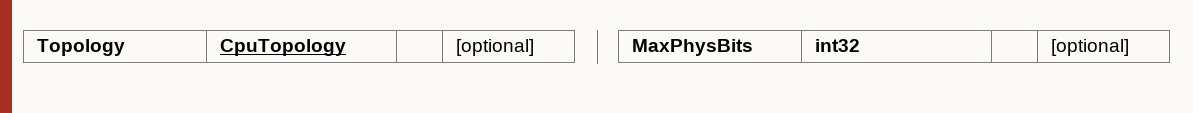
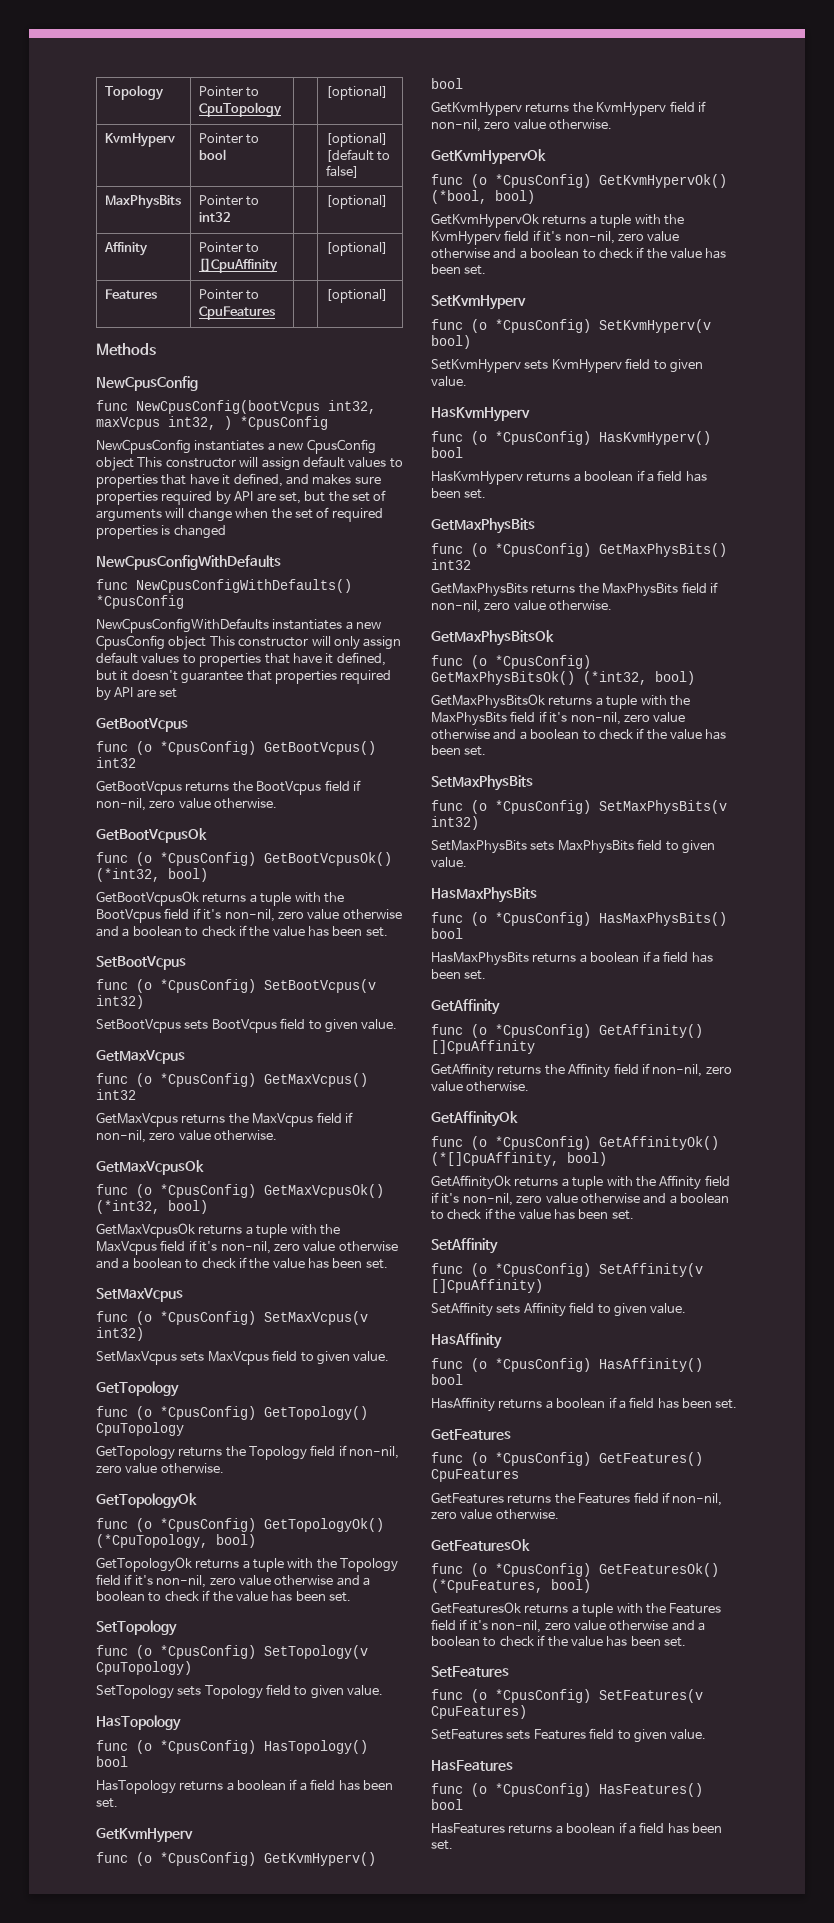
- Topology | CpuTopology | | [optional]
+ Topology | Pointer to CpuTopology | | [optional]
+ KvmHyperv | Pointer to bool | | [optional] [default to false]
- MaxPhysBits | int32 | | [optional]
+ MaxPhysBits | Pointer to int32 | | [optional]
+ Affinity | Pointer to []CpuAffinity | | [optional]
+ Features | Pointer to CpuFeatures | | [optional]
+ Methods
+ NewCpusConfig
+ func NewCpusConfig(bootVcpus int32, maxVcpus int32, ) *CpusConfig
+ NewCpusConfig instantiates a new CpusConfig object This constructor will assign default values to properties that have it defined, and makes sure properties required by API are set, but the set of arguments will change when the set of required properties is changed
+ NewCpusConfigWithDefaults
+ func NewCpusConfigWithDefaults() *CpusConfig
+ NewCpusConfigWithDefaults instantiates a new CpusConfig object This constructor will only assign default values to properties that have it defined, but it doesn't guarantee that properties required by API are set
+ GetBootVcpus
+ func (o *CpusConfig) GetBootVcpus() int32
+ GetBootVcpus returns the BootVcpus field if non-nil, zero value otherwise.
+ GetBootVcpusOk
+ func (o *CpusConfig) GetBootVcpusOk() (*int32, bool)
+ GetBootVcpusOk returns a tuple with the BootVcpus field if it's non-nil, zero value otherwise and a boolean to check if the value has been set.
+ SetBootVcpus
+ func (o *CpusConfig) SetBootVcpus(v int32)
+ SetBootVcpus sets BootVcpus field to given value.
+ GetMaxVcpus
+ func (o *CpusConfig) GetMaxVcpus() int32
+ GetMaxVcpus returns the MaxVcpus field if non-nil, zero value otherwise.
+ GetMaxVcpusOk
+ func (o *CpusConfig) GetMaxVcpusOk() (*int32, bool)
+ GetMaxVcpusOk returns a tuple with the MaxVcpus field if it's non-nil, zero value otherwise and a boolean to check if the value has been set.
+ SetMaxVcpus
+ func (o *CpusConfig) SetMaxVcpus(v int32)
+ SetMaxVcpus sets MaxVcpus field to given value.
+ GetTopology
+ func (o *CpusConfig) GetTopology() CpuTopology
+ GetTopology returns the Topology field if non-nil, zero value otherwise.
+ GetTopologyOk
+ func (o *CpusConfig) GetTopologyOk() (*CpuTopology, bool)
+ GetTopologyOk returns a tuple with the Topology field if it's non-nil, zero value otherwise and a boolean to check if the value has been set.
+ SetTopology
+ func (o *CpusConfig) SetTopology(v CpuTopology)
+ SetTopology sets Topology field to given value.
+ HasTopology
+ func (o *CpusConfig) HasTopology() bool
+ HasTopology returns a boolean if a field has been set.
+ GetKvmHyperv
+ func (o *CpusConfig) GetKvmHyperv() bool
+ GetKvmHyperv returns the KvmHyperv field if non-nil, zero value otherwise.
+ GetKvmHypervOk
+ func (o *CpusConfig) GetKvmHypervOk() (*bool, bool)
+ GetKvmHypervOk returns a tuple with the KvmHyperv field if it's non-nil, zero value otherwise and a boolean to check if the value has been set.
+ SetKvmHyperv
+ func (o *CpusConfig) SetKvmHyperv(v bool)
+ SetKvmHyperv sets KvmHyperv field to given value.
+ HasKvmHyperv
+ func (o *CpusConfig) HasKvmHyperv() bool
+ HasKvmHyperv returns a boolean if a field has been set.
+ GetMaxPhysBits
+ func (o *CpusConfig) GetMaxPhysBits() int32
+ GetMaxPhysBits returns the MaxPhysBits field if non-nil, zero value otherwise.
+ GetMaxPhysBitsOk
+ func (o *CpusConfig) GetMaxPhysBitsOk() (*int32, bool)
+ GetMaxPhysBitsOk returns a tuple with the MaxPhysBits field if it's non-nil, zero value otherwise and a boolean to check if the value has been set.
+ SetMaxPhysBits
+ func (o *CpusConfig) SetMaxPhysBits(v int32)
+ SetMaxPhysBits sets MaxPhysBits field to given value.
+ HasMaxPhysBits
+ func (o *CpusConfig) HasMaxPhysBits() bool
+ HasMaxPhysBits returns a boolean if a field has been set.
+ GetAffinity
+ func (o *CpusConfig) GetAffinity() []CpuAffinity
+ GetAffinity returns the Affinity field if non-nil, zero value otherwise.
+ GetAffinityOk
+ func (o *CpusConfig) GetAffinityOk() (*[]CpuAffinity, bool)
+ GetAffinityOk returns a tuple with the Affinity field if it's non-nil, zero value otherwise and a boolean to check if the value has been set.
+ SetAffinity
+ func (o *CpusConfig) SetAffinity(v []CpuAffinity)
+ SetAffinity sets Affinity field to given value.
+ HasAffinity
+ func (o *CpusConfig) HasAffinity() bool
+ HasAffinity returns a boolean if a field has been set.
+ GetFeatures
+ func (o *CpusConfig) GetFeatures() CpuFeatures
+ GetFeatures returns the Features field if non-nil, zero value otherwise.
+ GetFeaturesOk
+ func (o *CpusConfig) GetFeaturesOk() (*CpuFeatures, bool)
+ GetFeaturesOk returns a tuple with the Features field if it's non-nil, zero value otherwise and a boolean to check if the value has been set.
+ SetFeatures
+ func (o *CpusConfig) SetFeatures(v CpuFeatures)
+ SetFeatures sets Features field to given value.
+ HasFeatures
+ func (o *CpusConfig) HasFeatures() bool
+ HasFeatures returns a boolean if a field has been set.

